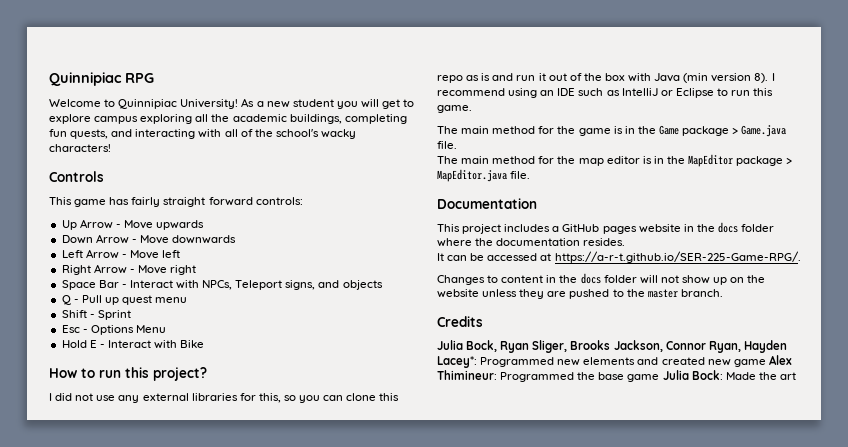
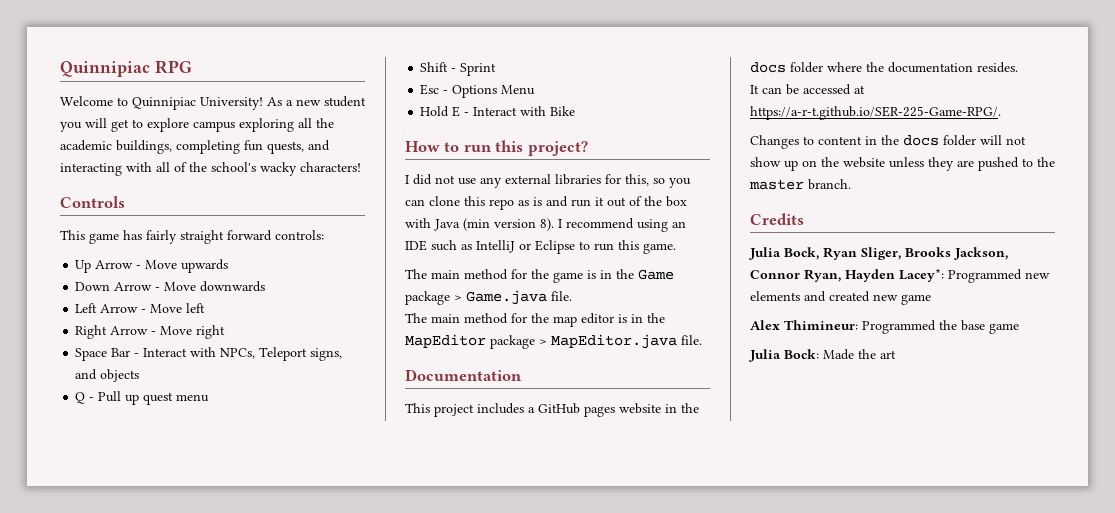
- Julia Bock, Ryan Sliger, Brooks Jackson, Connor Ryan, Hayden Lacey*: Programmed new elements and created new game Alex Thimineur: Programmed the base game Julia Bock: Made the art
+ Julia Bock, Ryan Sliger, Brooks Jackson, Connor Ryan, Hayden Lacey*: Programmed new elements and created new game
+ Alex Thimineur: Programmed the base game
+ Julia Bock: Made the art

